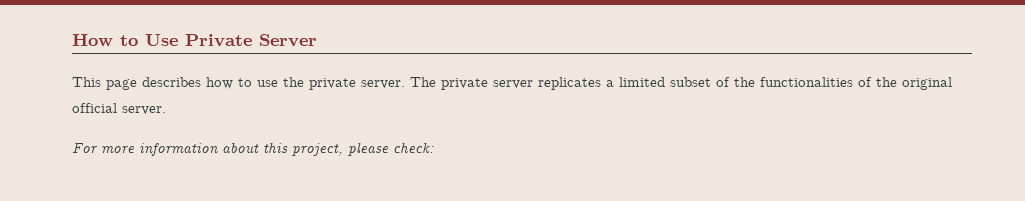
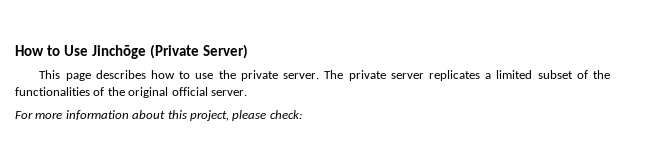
- How to Use Private Server
+ How to Use Jinchōge (Private Server)

